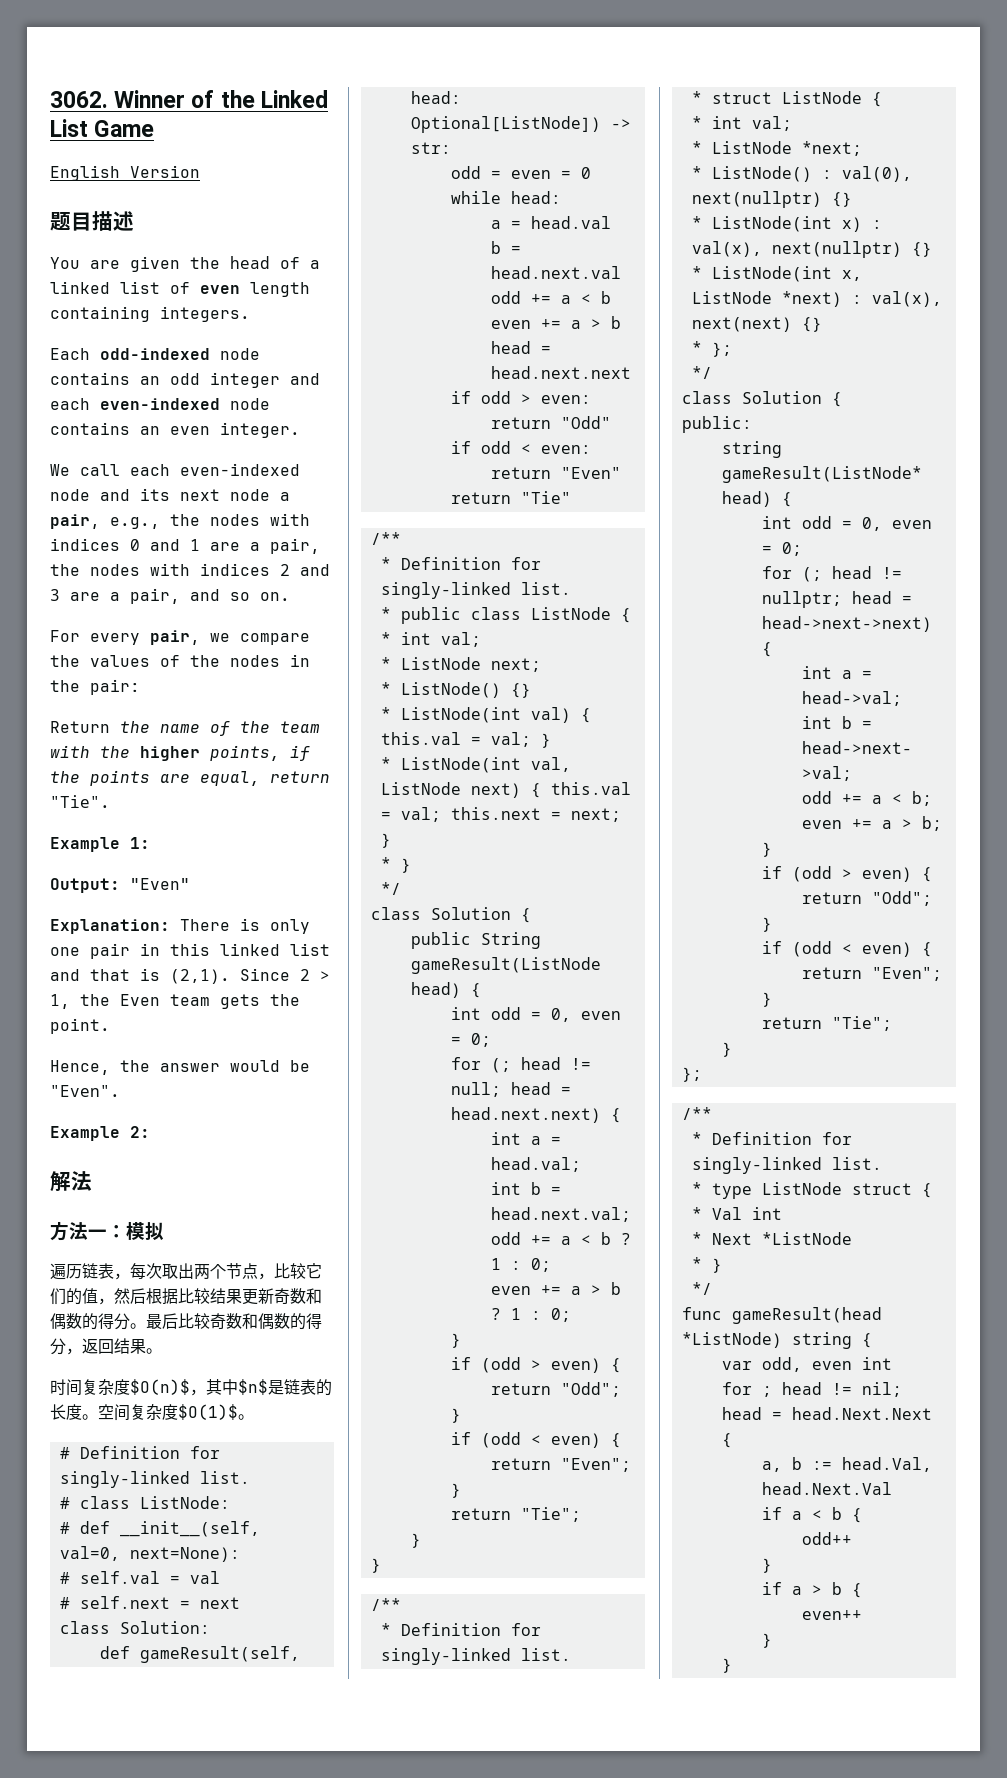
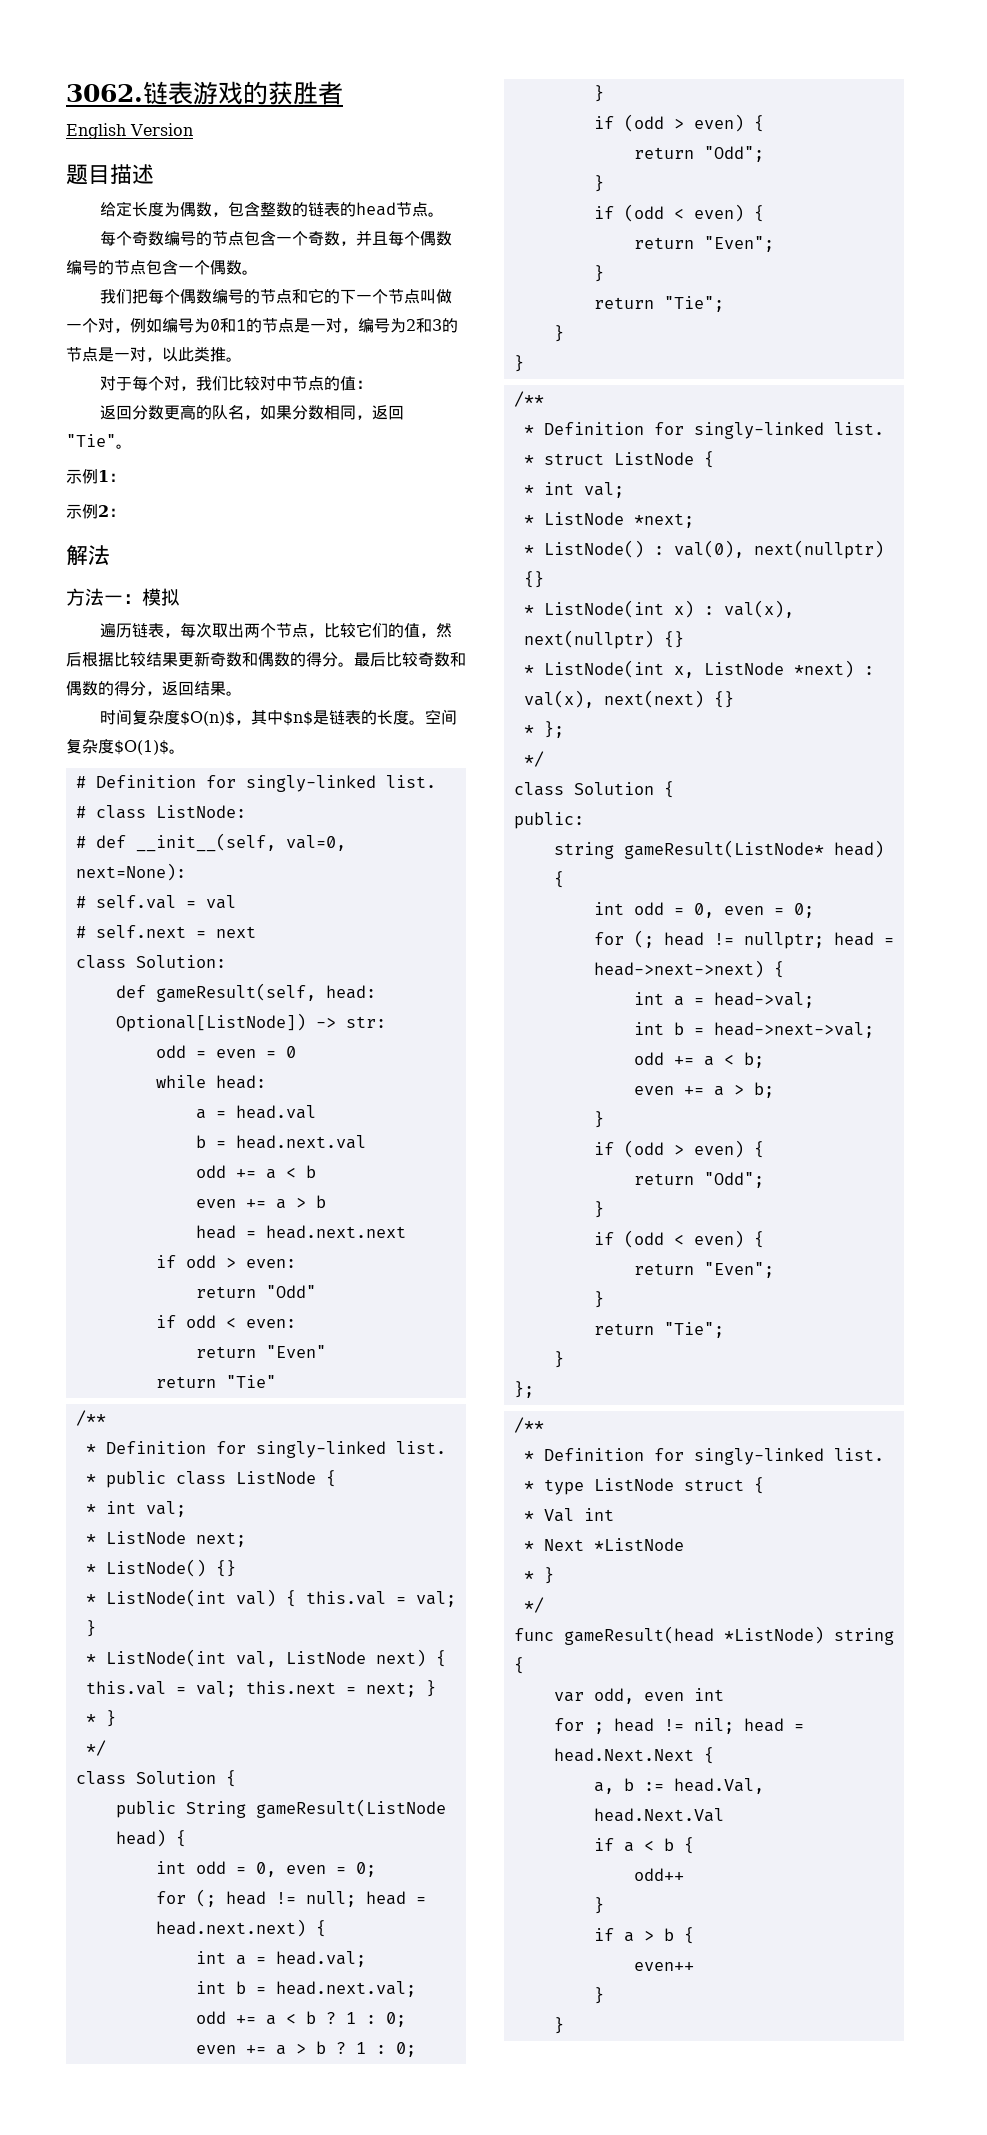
- Winner of the Linked List Game
+ 链表游戏的获胜者
  English Version
  题目描述
- You are given the head of a linked list of even length containing integers.
- Each odd-indexed node contains an odd integer and each even-indexed node contains an even integer.
- We call each even-indexed node and its next node a pair, e.g., the nodes with indices 0 and 1 are a pair, the nodes with indices 2 and 3 are a pair, and so on.
- For every pair, we compare the values of the nodes in the pair:
- Return the name of the team with the higher points, if the points are equal, return "Tie".
- Example 1:
- Output: "Even"
- Explanation: There is only one pair in this linked list and that is (2,1). Since 2 > 1, the Even team gets the point.
- Hence, the answer would be "Even".
- Example 2:
+ 给定长度为偶数，包含整数的链表的head节点。
+ 每个奇数编号的节点包含一个奇数，并且每个偶数编号的节点包含一个偶数。
+ 我们把每个偶数编号的节点和它的下一个节点叫做一个对，例如编号为0和1的节点是一对，编号为2和3的节点是一对，以此类推。
+ 对于每个对，我们比较对中节点的值：
+ 返回分数更高的队名，如果分数相同，返回"Tie"。
+ 示例1：
+ 示例2：

